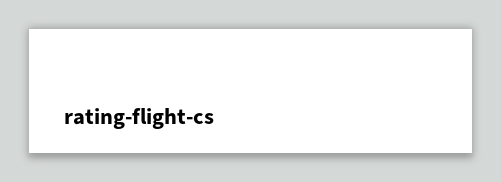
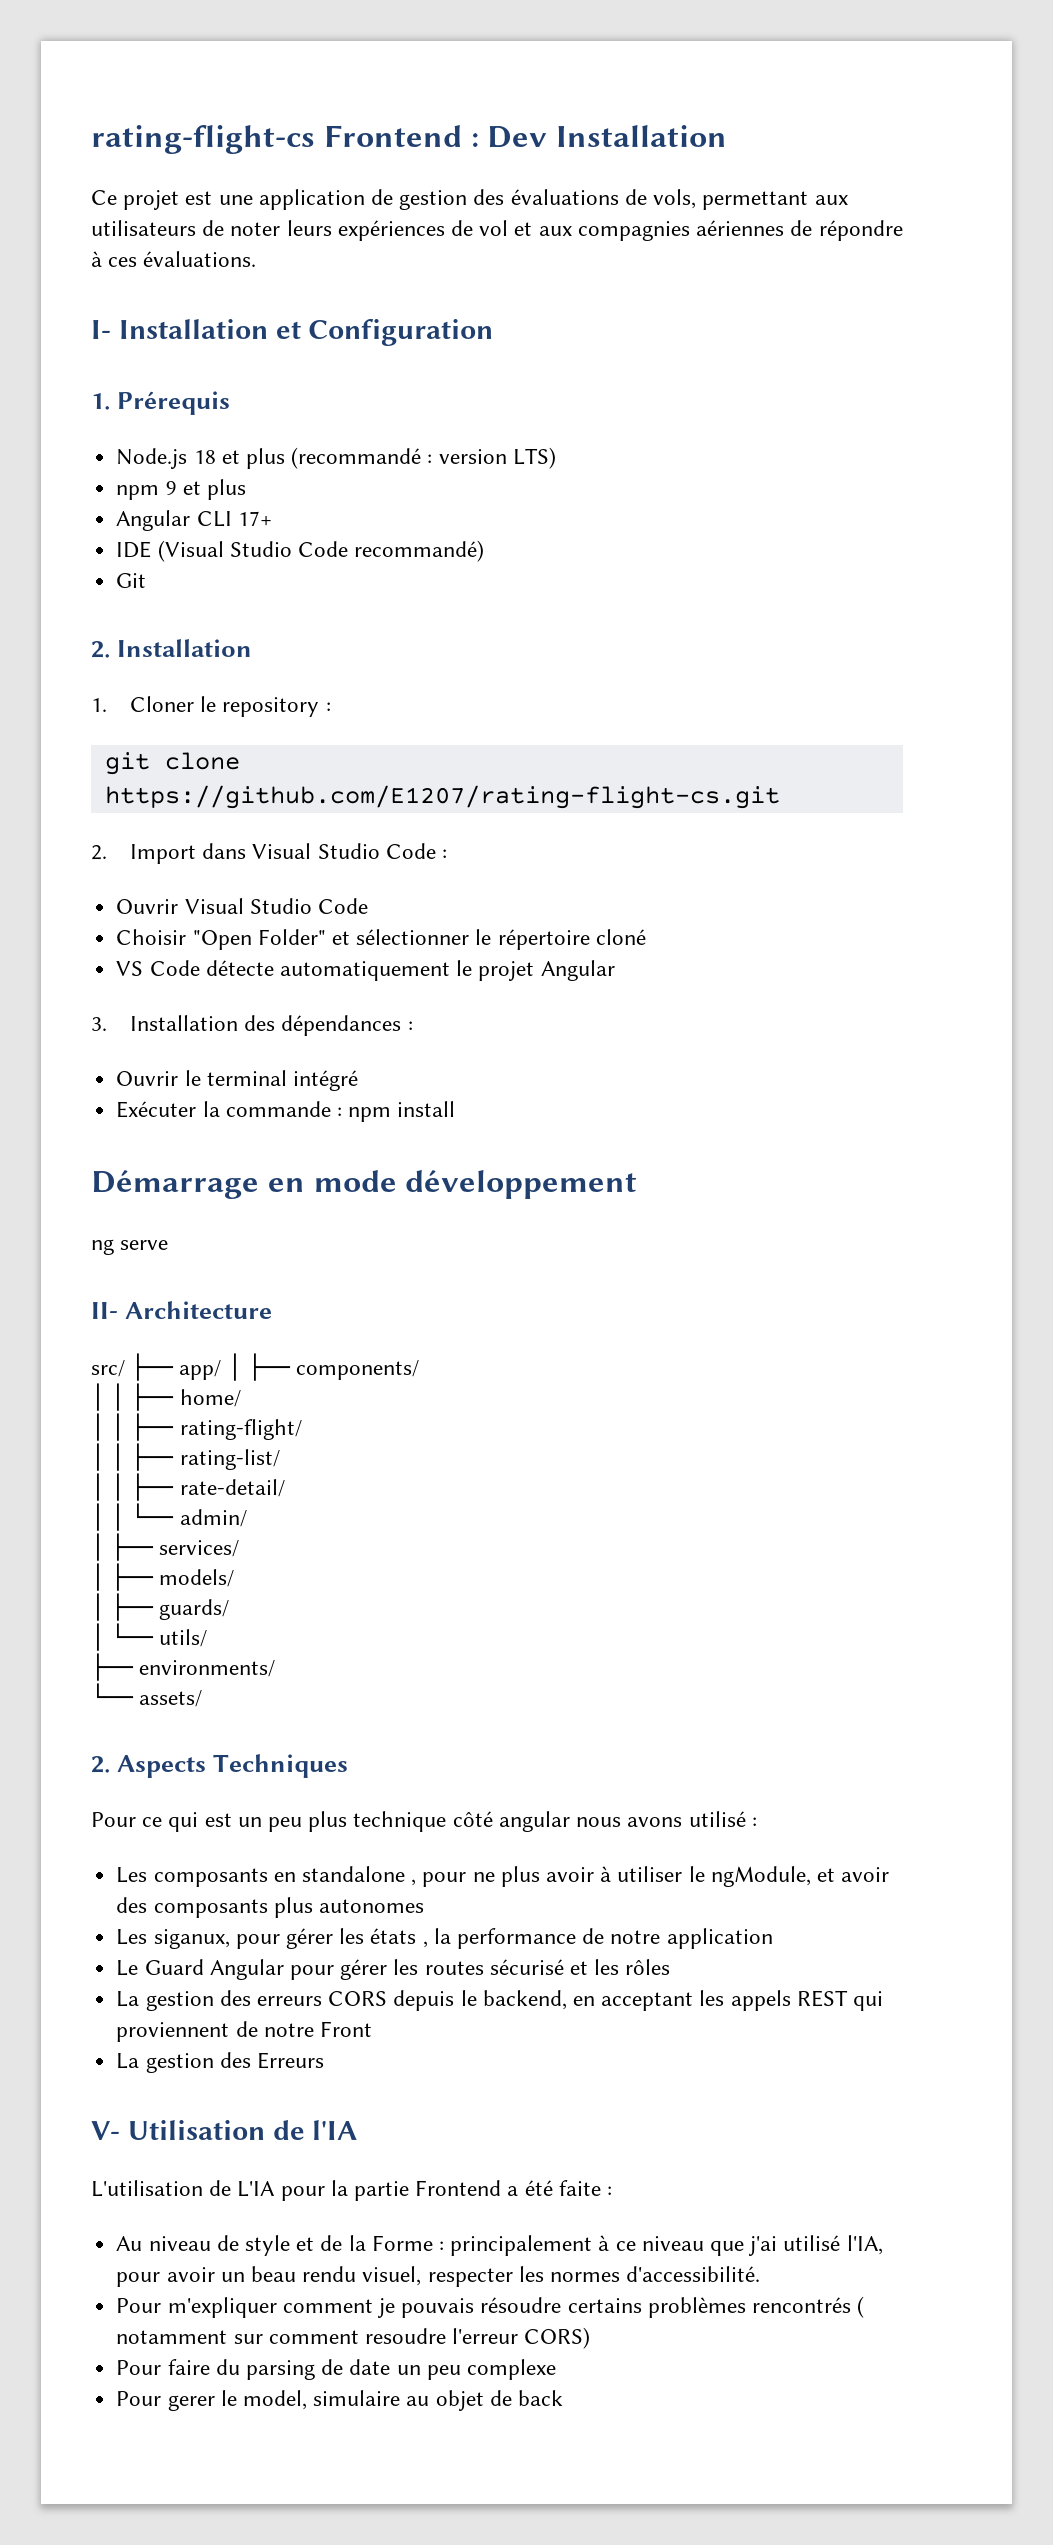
- rating-flight-cs
+ rating-flight-cs Frontend : Dev Installation
+ Ce projet est une application de gestion des évaluations de vols, permettant aux utilisateurs de noter leurs expériences de vol et aux compagnies aériennes de répondre à ces évaluations.
+ I- Installation et Configuration
+ 1. Prérequis
+ Node.js 18 et plus (recommandé : version LTS)
+ npm 9 et plus
+ Angular CLI 17+
+ IDE (Visual Studio Code recommandé)
+ Git
+ 2. Installation
+ 1. Cloner le repository :
+ git clone https://github.com/E1207/rating-flight-cs.git
+ 2. Import dans Visual Studio Code :
+ Ouvrir Visual Studio Code
+ Choisir "Open Folder" et sélectionner le répertoire cloné
+ VS Code détecte automatiquement le projet Angular
+ 3. Installation des dépendances :
+ Ouvrir le terminal intégré
+ Exécuter la commande : npm install
+ Démarrage en mode développement
+ ng serve
+ II- Architecture
+ src/ ├── app/ │ ├── components/
+ │ │ ├── home/
+ │ │ ├── rating-flight/
+ │ │ ├── rating-list/
+ │ │ ├── rate-detail/
+ │ │ └── admin/
+ │ ├── services/
+ │ ├── models/
+ │ ├── guards/
+ │ └── utils/
+ ├── environments/
+ └── assets/
+ 2. Aspects Techniques
+ Pour ce qui est un peu plus technique côté angular nous avons utilisé :
+ Les composants en standalone , pour ne plus avoir à utiliser le ngModule, et avoir des composants plus autonomes
+ Les siganux, pour gérer les états , la performance de notre application
+ Le Guard Angular pour gérer les routes sécurisé et les rôles
+ La gestion des erreurs CORS depuis le backend, en acceptant les appels REST qui proviennent de notre Front
+ La gestion des Erreurs
+ V- Utilisation de l'IA
+ L'utilisation de L'IA pour la partie Frontend a été faite :
+ Au niveau de style et de la Forme : principalement à ce niveau que j'ai utilisé l'IA, pour avoir un beau rendu visuel, respecter les normes d'accessibilité.
+ Pour m'expliquer comment je pouvais résoudre certains problèmes rencontrés ( notamment sur comment resoudre l'erreur CORS)
+ Pour faire du parsing de date un peu complexe
+ Pour gerer le model, simulaire au objet de back

